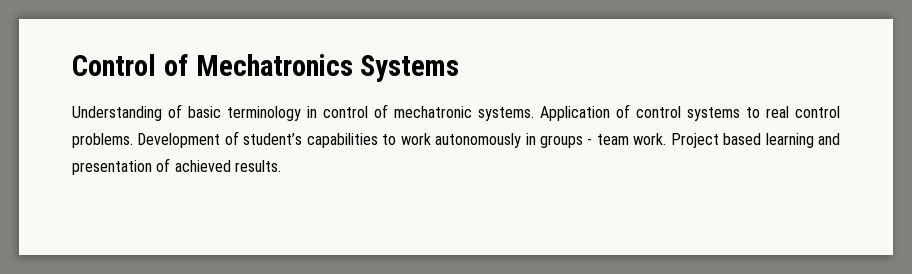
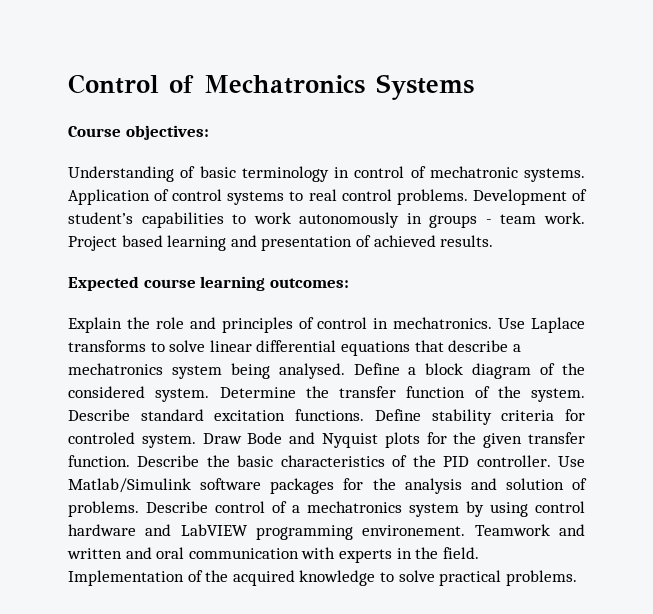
+ Course objectives:
+ Expected course learning outcomes:
+ Explain the role and principles of control in mechatronics. Use Laplace transforms to solve linear differential equations that describe a mechatronics system being analysed. Define a block diagram of the considered system. Determine the transfer function of the system. Describe standard excitation functions. Define stability criteria for controled system. Draw Bode and Nyquist plots for the given transfer function. Describe the basic characteristics of the PID controller. Use Matlab/Simulink software packages for the analysis and solution of problems. Describe control of a mechatronics system by using control hardware and LabVIEW programming environement. Teamwork and written and oral communication with experts in the field. Implementation of the acquired knowledge to solve practical problems.

